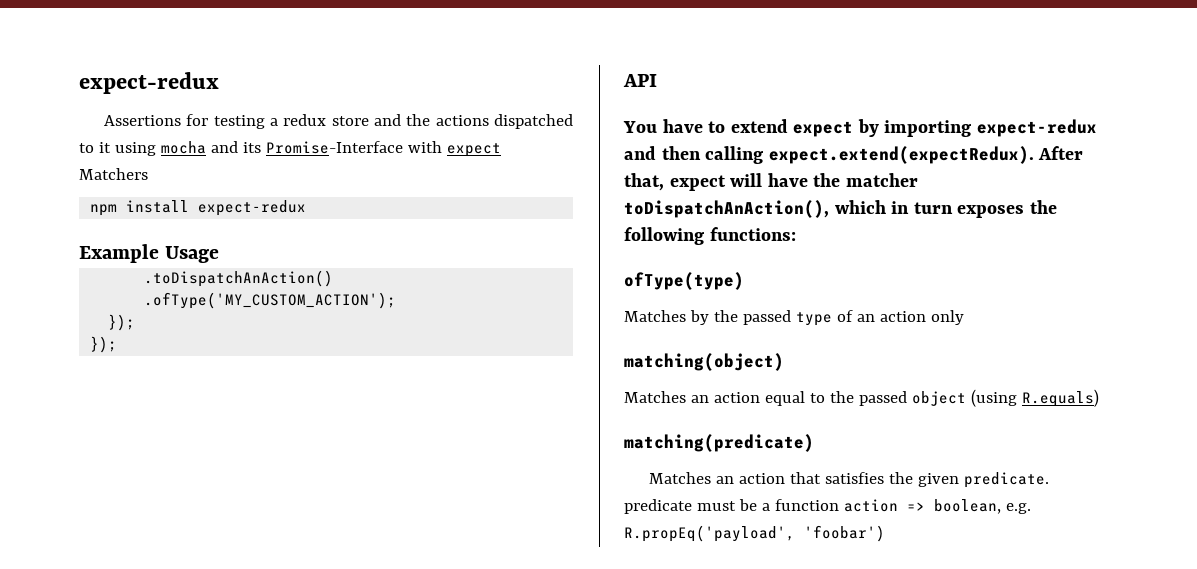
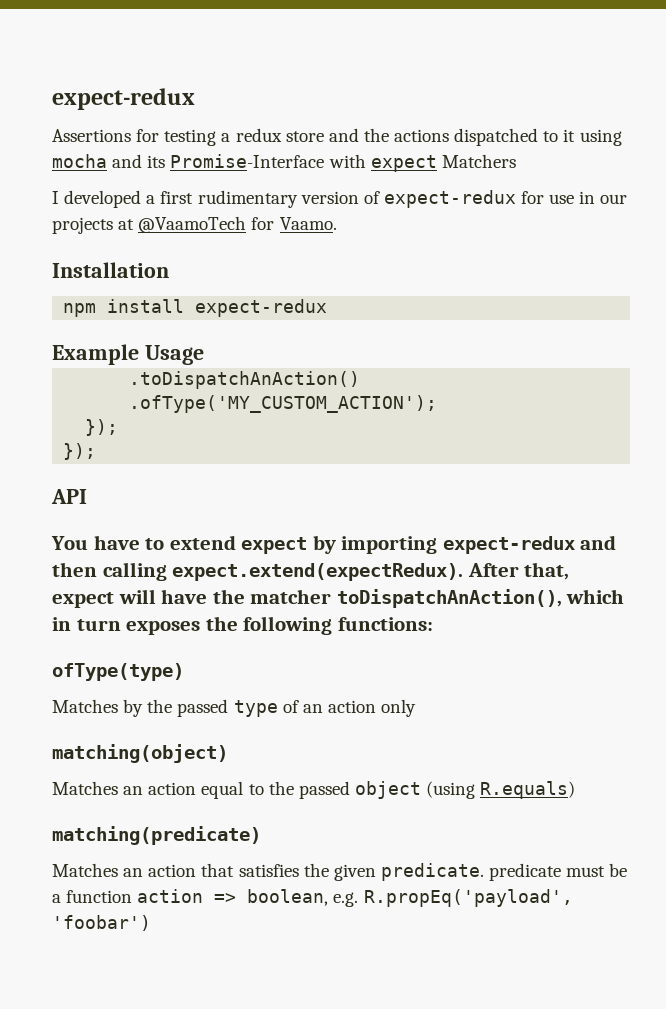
+ I developed a first rudimentary version of expect-redux for use in our projects at @VaamoTech for Vaamo.
+ Installation

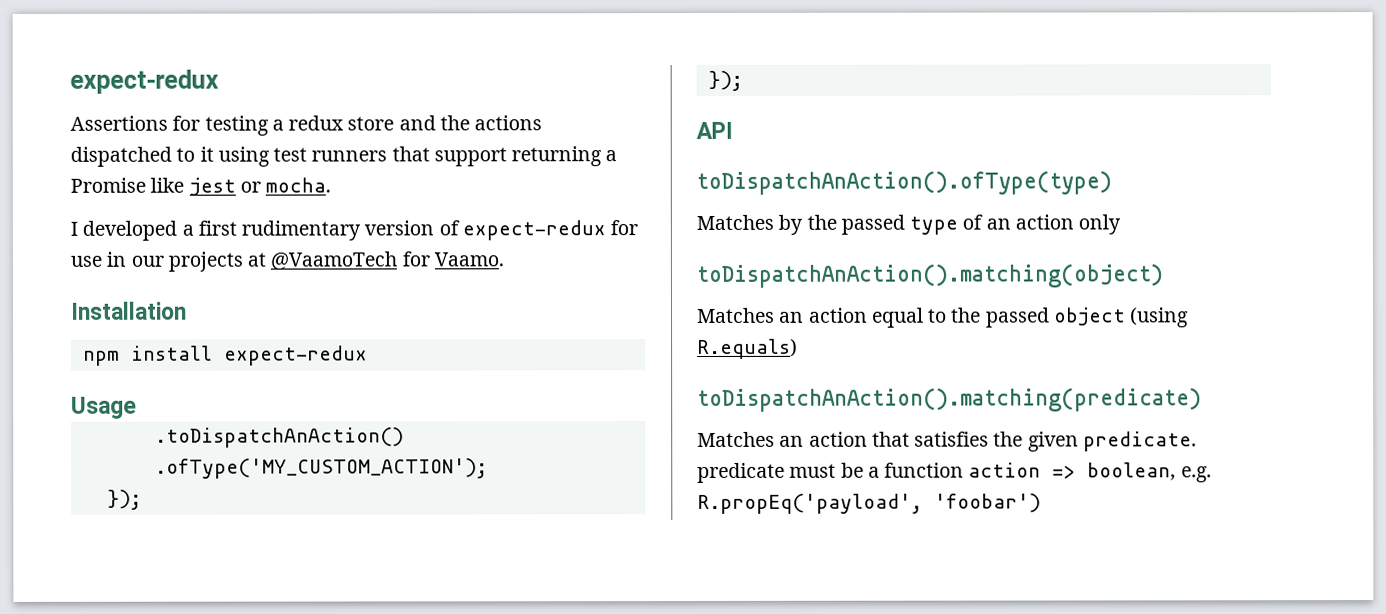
- Assertions for testing a redux store and the actions dispatched to it using mocha and its Promise-Interface with expect Matchers
+ Assertions for testing a redux store and the actions dispatched to it using test runners that support returning a Promise like jest or mocha.
- Example Usage
+ Usage
- You have to extend expect by importing expect-redux and then calling expect.extend(expectRedux). After that, expect will have the matcher toDispatchAnAction(), which in turn exposes the following functions:
- ofType(type)
+ toDispatchAnAction().ofType(type)
- matching(object)
+ toDispatchAnAction().matching(object)
- matching(predicate)
+ toDispatchAnAction().matching(predicate)

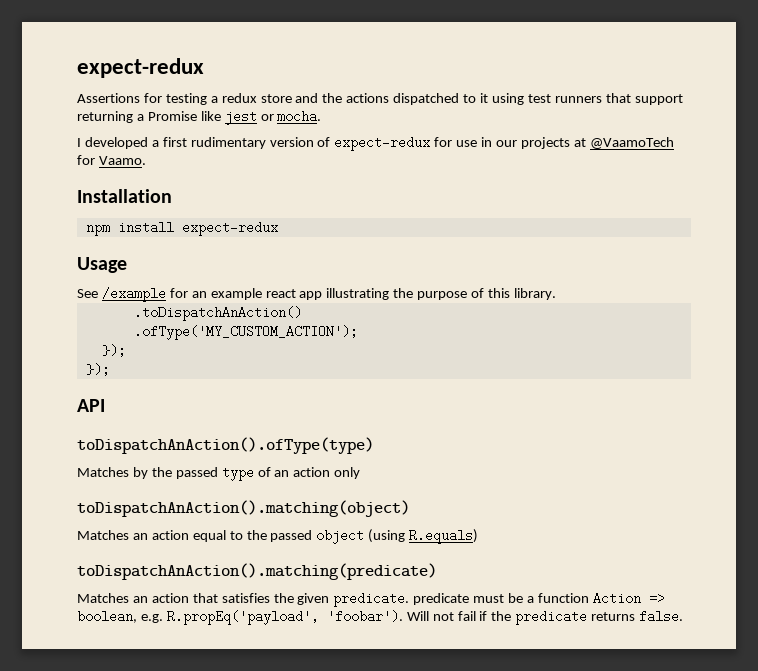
+ See /example for an example react app illustrating the purpose of this library.
- Matches an action that satisfies the given predicate. predicate must be a function action => boolean, e.g. R.propEq('payload', 'foobar')
+ Matches an action that satisfies the given predicate. predicate must be a function Action => boolean, e.g. R.propEq('payload', 'foobar'). Will not fail if the predicate returns false.

